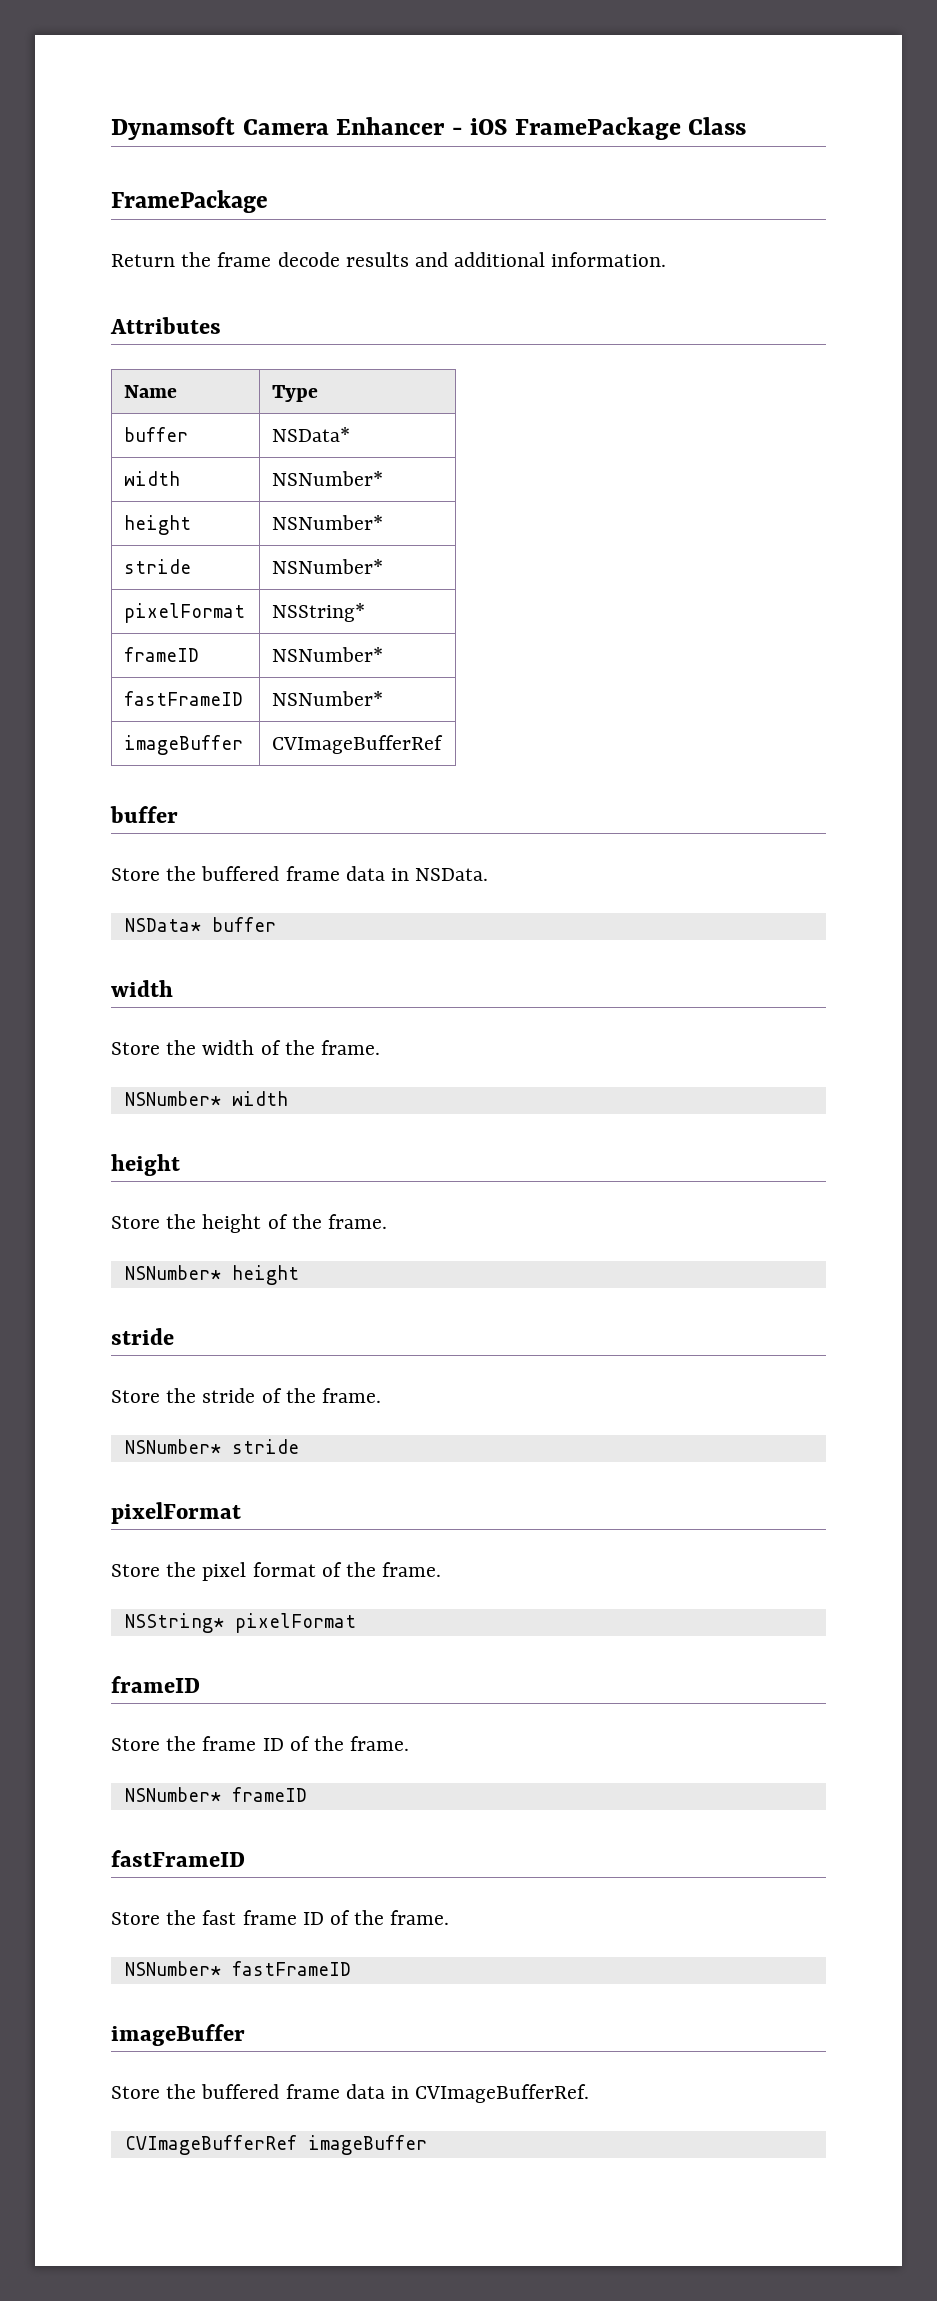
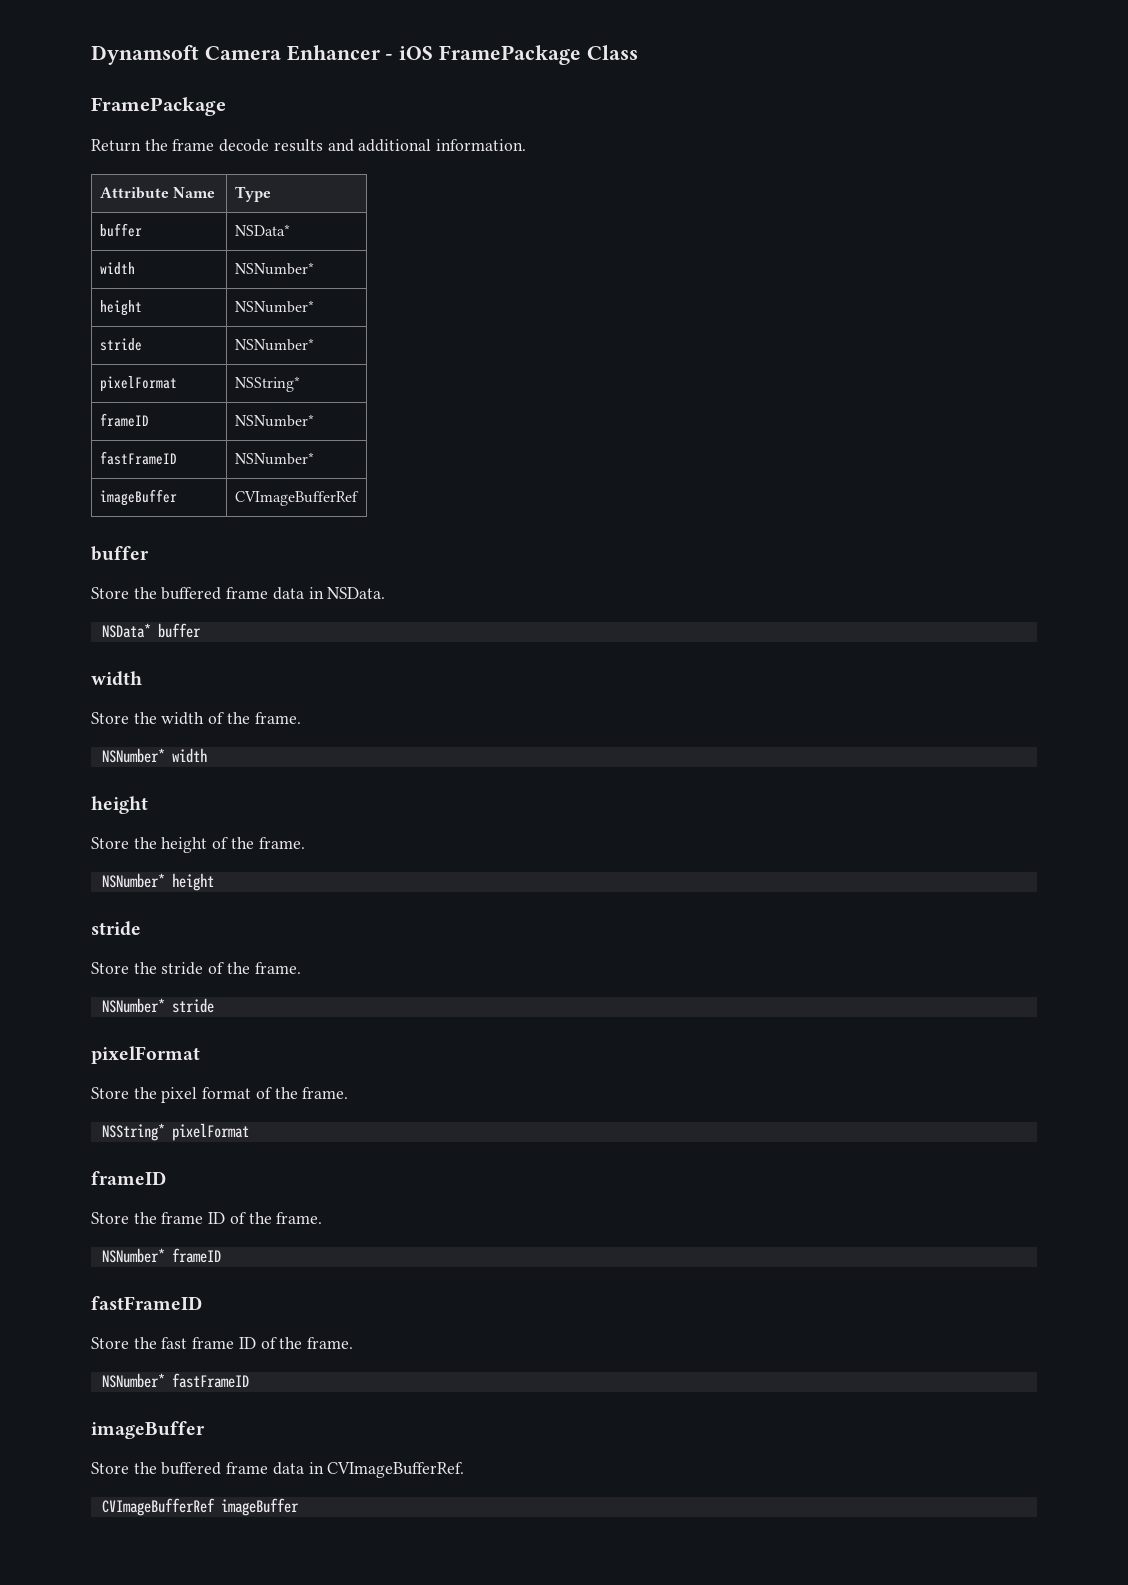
- Attributes
- Name | Type
+ Attribute Name | Type

